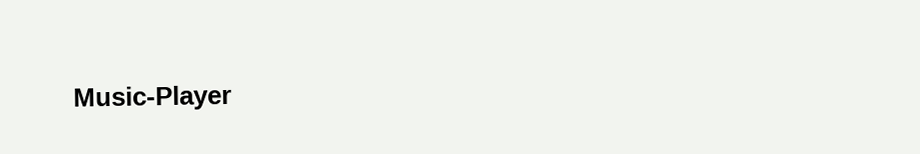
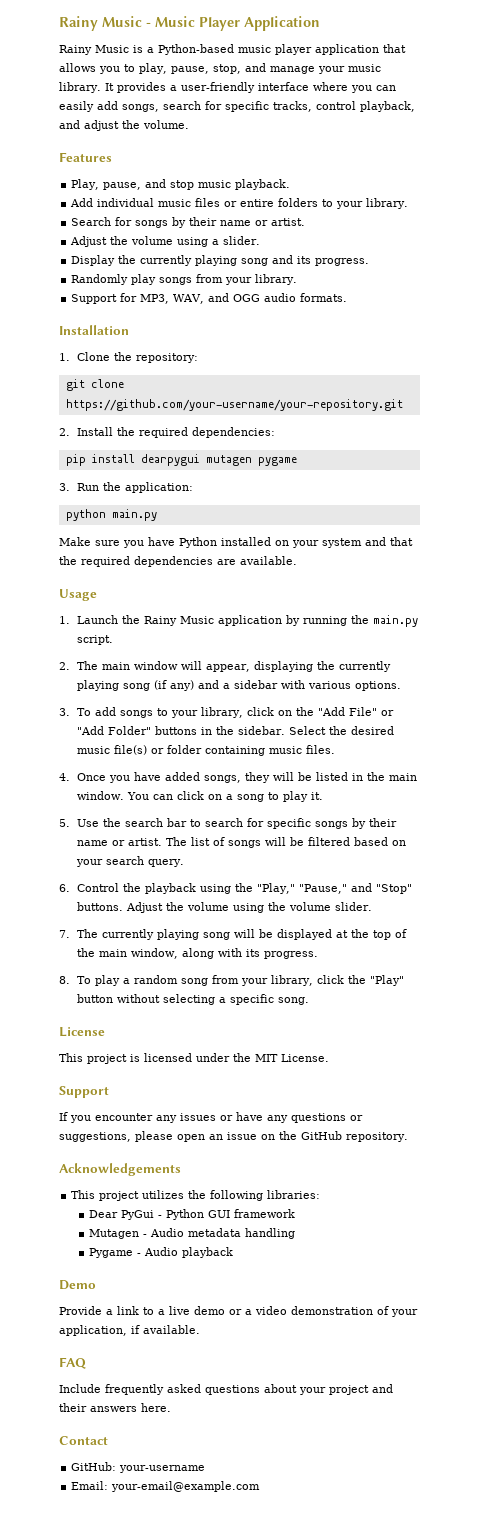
- Music-Player
+ Rainy Music - Music Player Application
+ Rainy Music is a Python-based music player application that allows you to play, pause, stop, and manage your music library. It provides a user-friendly interface where you can easily add songs, search for specific tracks, control playback, and adjust the volume.
+ Features
+ Play, pause, and stop music playback.
+ Add individual music files or entire folders to your library.
+ Search for songs by their name or artist.
+ Adjust the volume using a slider.
+ Display the currently playing song and its progress.
+ Randomly play songs from your library.
+ Support for MP3, WAV, and OGG audio formats.
+ Installation
+ 1. Clone the repository:
+ git clone https://github.com/your-username/your-repository.git
+ 2. Install the required dependencies:
+ pip install dearpygui mutagen pygame
+ 3. Run the application:
+ python main.py
+ Make sure you have Python installed on your system and that the required dependencies are available.
+ Usage
+ 1. Launch the Rainy Music application by running the main.py script.
+ 2. The main window will appear, displaying the currently playing song (if any) and a sidebar with various options.
+ 3. To add songs to your library, click on the "Add File" or "Add Folder" buttons in the sidebar. Select the desired music file(s) or folder containing music files.
+ 4. Once you have added songs, they will be listed in the main window. You can click on a song to play it.
+ 5. Use the search bar to search for specific songs by their name or artist. The list of songs will be filtered based on your search query.
+ 6. Control the playback using the "Play," "Pause," and "Stop" buttons. Adjust the volume using the volume slider.
+ 7. The currently playing song will be displayed at the top of the main window, along with its progress.
+ 8. To play a random song from your library, click the "Play" button without selecting a specific song.
+ License
+ This project is licensed under the MIT License.
+ Support
+ If you encounter any issues or have any questions or suggestions, please open an issue on the GitHub repository.
+ Acknowledgements
+ This project utilizes the following libraries:
+ Dear PyGui - Python GUI framework
+ Mutagen - Audio metadata handling
+ Pygame - Audio playback
+ Demo
+ Provide a link to a live demo or a video demonstration of your application, if available.
+ FAQ
+ Include frequently asked questions about your project and their answers here.
+ Contact
+ GitHub: your-username
+ Email: your-email@example.com

